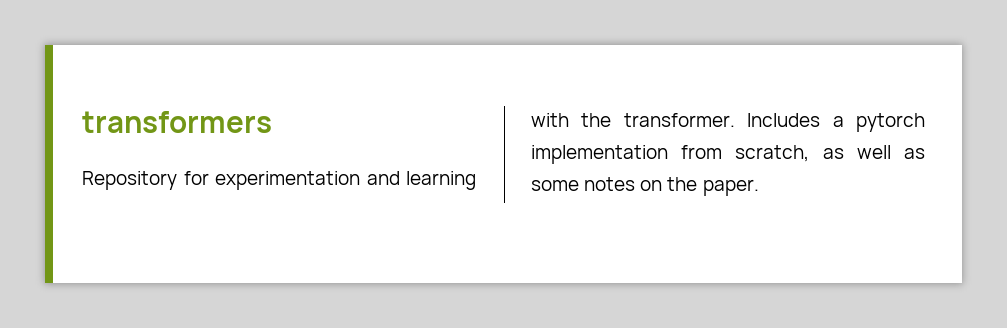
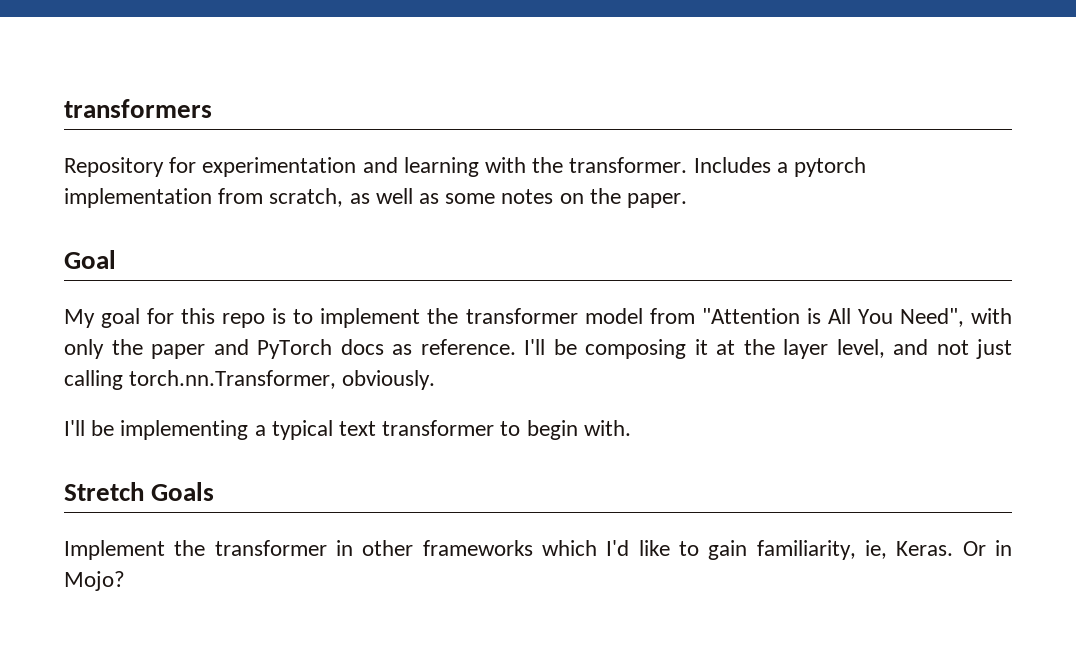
+ Goal
+ My goal for this repo is to implement the transformer model from "Attention is All You Need", with only the paper and PyTorch docs as reference. I'll be composing it at the layer level, and not just calling torch.nn.Transformer, obviously.
+ I'll be implementing a typical text transformer to begin with.
+ Stretch Goals
+ Implement the transformer in other frameworks which I'd like to gain familiarity, ie, Keras. Or in Mojo?

